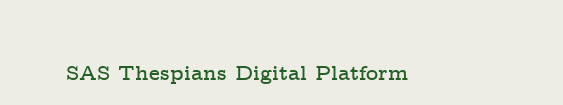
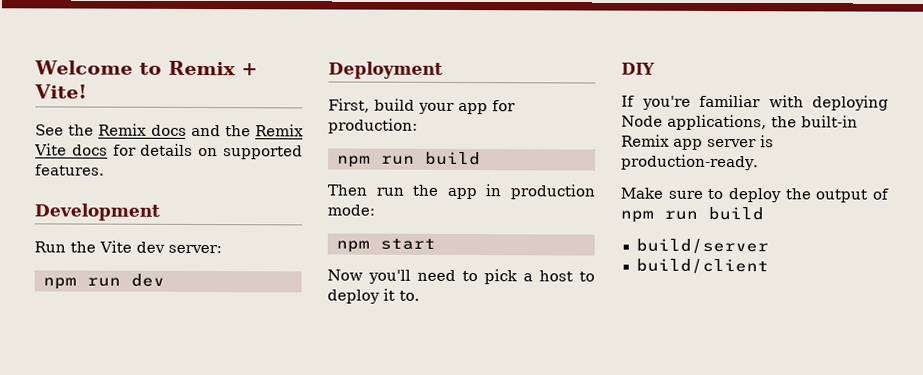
- SAS Thespians Digital Platform
+ Welcome to Remix + Vite!
+ See the Remix docs and the Remix Vite docs for details on supported features.
+ Development
+ Run the Vite dev server:
+ npm run dev
+ Deployment
+ First, build your app for production:
+ npm run build
+ Then run the app in production mode:
+ npm start
+ Now you'll need to pick a host to deploy it to.
+ DIY
+ If you're familiar with deploying Node applications, the built-in Remix app server is production-ready.
+ Make sure to deploy the output of npm run build
+ build/server
+ build/client

